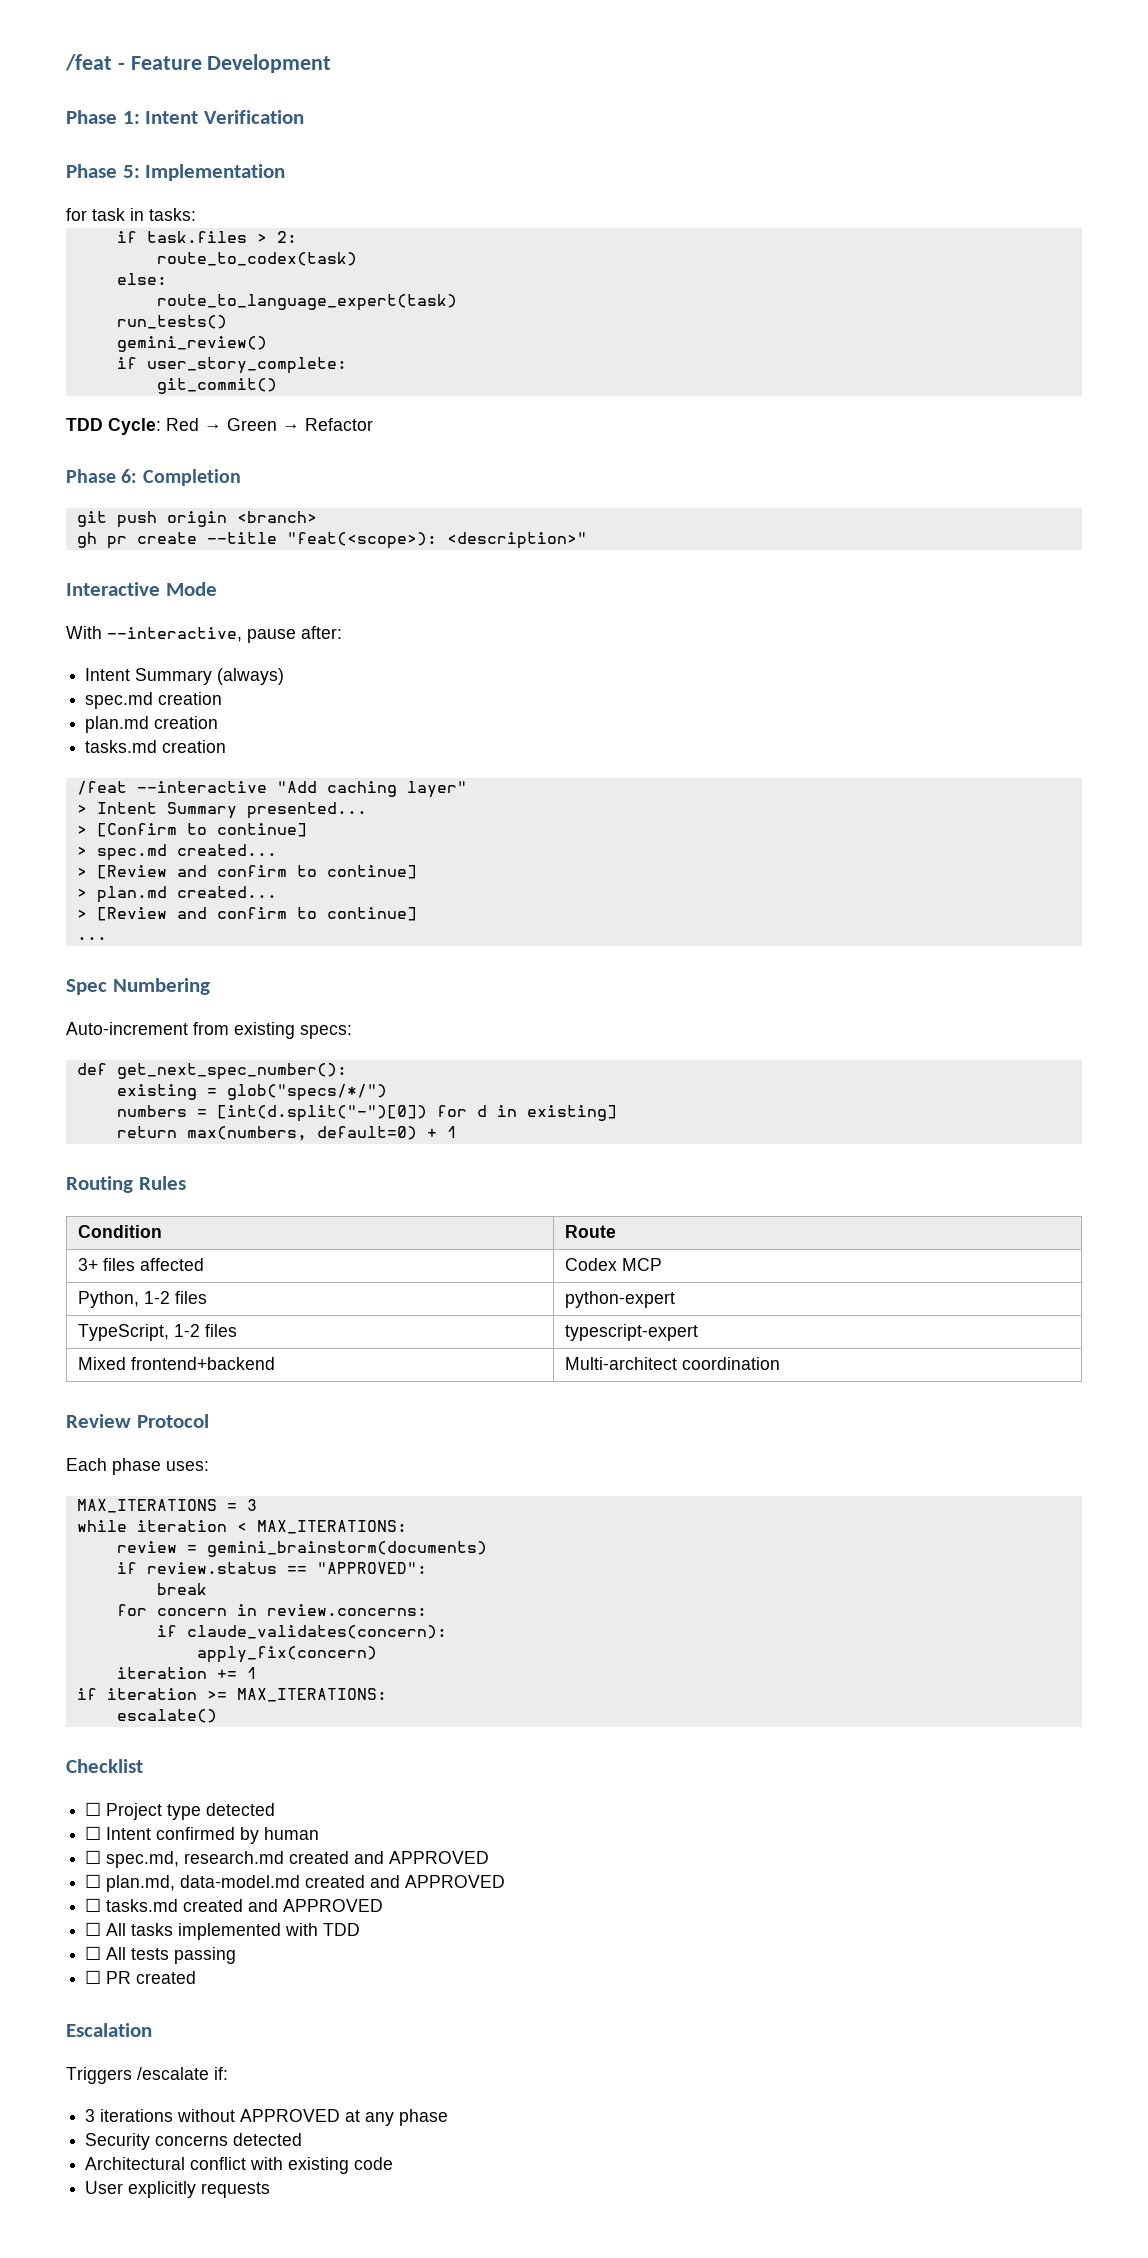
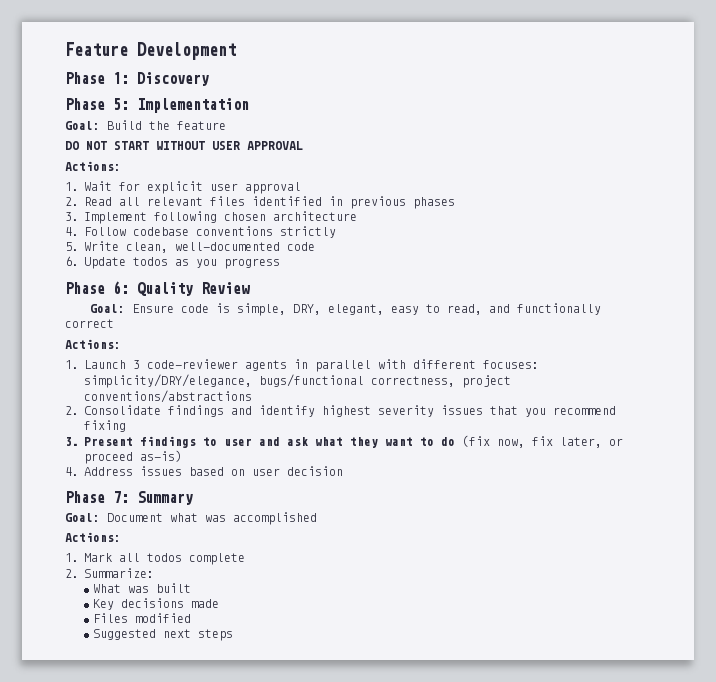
- /feat - Feature Development
+ Feature Development
- Phase 1: Intent Verification
+ Phase 1: Discovery
- for task in tasks:
- if task.files > 2:
- route_to_codex(task)
- else:
- route_to_language_expert(task)
- run_tests()
- gemini_review()
- if user_story_complete:
- git_commit()
- TDD Cycle: Red → Green → Refactor
- Phase 6: Completion
- git push origin <branch>
- gh pr create --title "feat(<scope>): <description>"
- Interactive Mode
- With --interactive, pause after:
- Intent Summary (always)
- spec.md creation
- plan.md creation
- tasks.md creation
- /feat --interactive "Add caching layer"
- > Intent Summary presented...
- > [Confirm to continue]
- > spec.md created...
- > [Review and confirm to continue]
- > plan.md created...
- > [Review and confirm to continue]
- ...
- Spec Numbering
- Auto-increment from existing specs:
- def get_next_spec_number():
- existing = glob("specs/*/")
- numbers = [int(d.split("-")[0]) for d in existing]
- return max(numbers, default=0) + 1
- Routing Rules
- Condition | Route
- 3+ files affected | Codex MCP
- Python, 1-2 files | python-expert
- TypeScript, 1-2 files | typescript-expert
- Mixed frontend+backend | Multi-architect coordination
- Review Protocol
- Each phase uses:
- MAX_ITERATIONS = 3
- while iteration < MAX_ITERATIONS:
- review = gemini_brainstorm(documents)
- if review.status == "APPROVED":
- break
- for concern in review.concerns:
- if claude_validates(concern):
- apply_fix(concern)
- iteration += 1
- if iteration >= MAX_ITERATIONS:
- escalate()
- Checklist
- ☐ Project type detected
- ☐ Intent confirmed by human
- ☐ spec.md, research.md created and APPROVED
- ☐ plan.md, data-model.md created and APPROVED
- ☐ tasks.md created and APPROVED
- ☐ All tasks implemented with TDD
- ☐ All tests passing
- ☐ PR created
- Escalation
- Triggers /escalate if:
- 3 iterations without APPROVED at any phase
- Security concerns detected
- Architectural conflict with existing code
- User explicitly requests
+ Goal: Build the feature
+ DO NOT START WITHOUT USER APPROVAL
+ Actions:
+ 1. Wait for explicit user approval
+ 2. Read all relevant files identified in previous phases
+ 3. Implement following chosen architecture
+ 4. Follow codebase conventions strictly
+ 5. Write clean, well-documented code
+ 6. Update todos as you progress
+ Phase 6: Quality Review
+ Goal: Ensure code is simple, DRY, elegant, easy to read, and functionally correct
+ Actions:
+ 1. Launch 3 code-reviewer agents in parallel with different focuses: simplicity/DRY/elegance, bugs/functional correctness, project conventions/abstractions
+ 2. Consolidate findings and identify highest severity issues that you recommend fixing
+ 3. Present findings to user and ask what they want to do (fix now, fix later, or proceed as-is)
+ 4. Address issues based on user decision
+ Phase 7: Summary
+ Goal: Document what was accomplished
+ Actions:
+ 1. Mark all todos complete
+ 2. Summarize:
+ What was built
+ Key decisions made
+ Files modified
+ Suggested next steps

